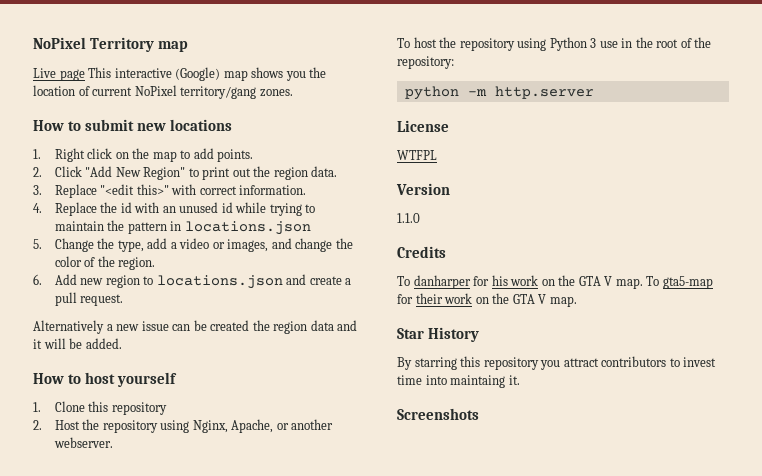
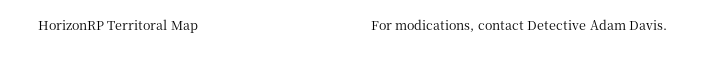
- NoPixel Territory map
- Live page This interactive (Google) map shows you the location of current NoPixel territory/gang zones.
- How to submit new locations
- 1. Right click on the map to add points.
- 2. Click "Add New Region" to print out the region data.
- 3. Replace "<edit this>" with correct information.
- 4. Replace the id with an unused id while trying to maintain the pattern in locations.json
- 5. Change the type, add a video or images, and change the color of the region.
- 6. Add new region to locations.json and create a pull request.
- Alternatively a new issue can be created the region data and it will be added.
- How to host yourself
- 1. Clone this repository
- 2. Host the repository using Nginx, Apache, or another webserver.
- To host the repository using Python 3 use in the root of the repository:
- python -m http.server
- License
- WTFPL
- Version
- 1.1.0
- Credits
- To danharper for his work on the GTA V map. To gta5-map for their work on the GTA V map.
- Star History
- By starring this repository you attract contributors to invest time into maintaing it.
- Screenshots
+ HorizonRP Territoral Map
+ For modications, contact Detective Adam Davis.

